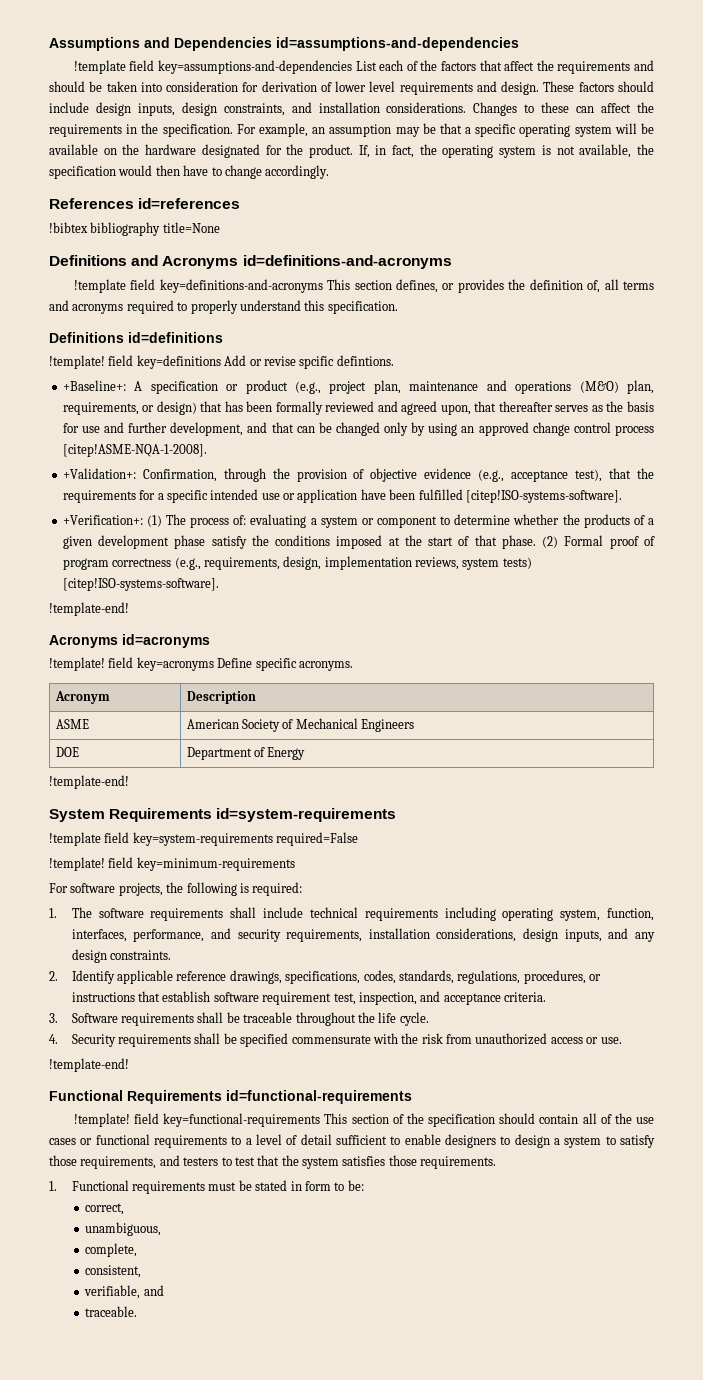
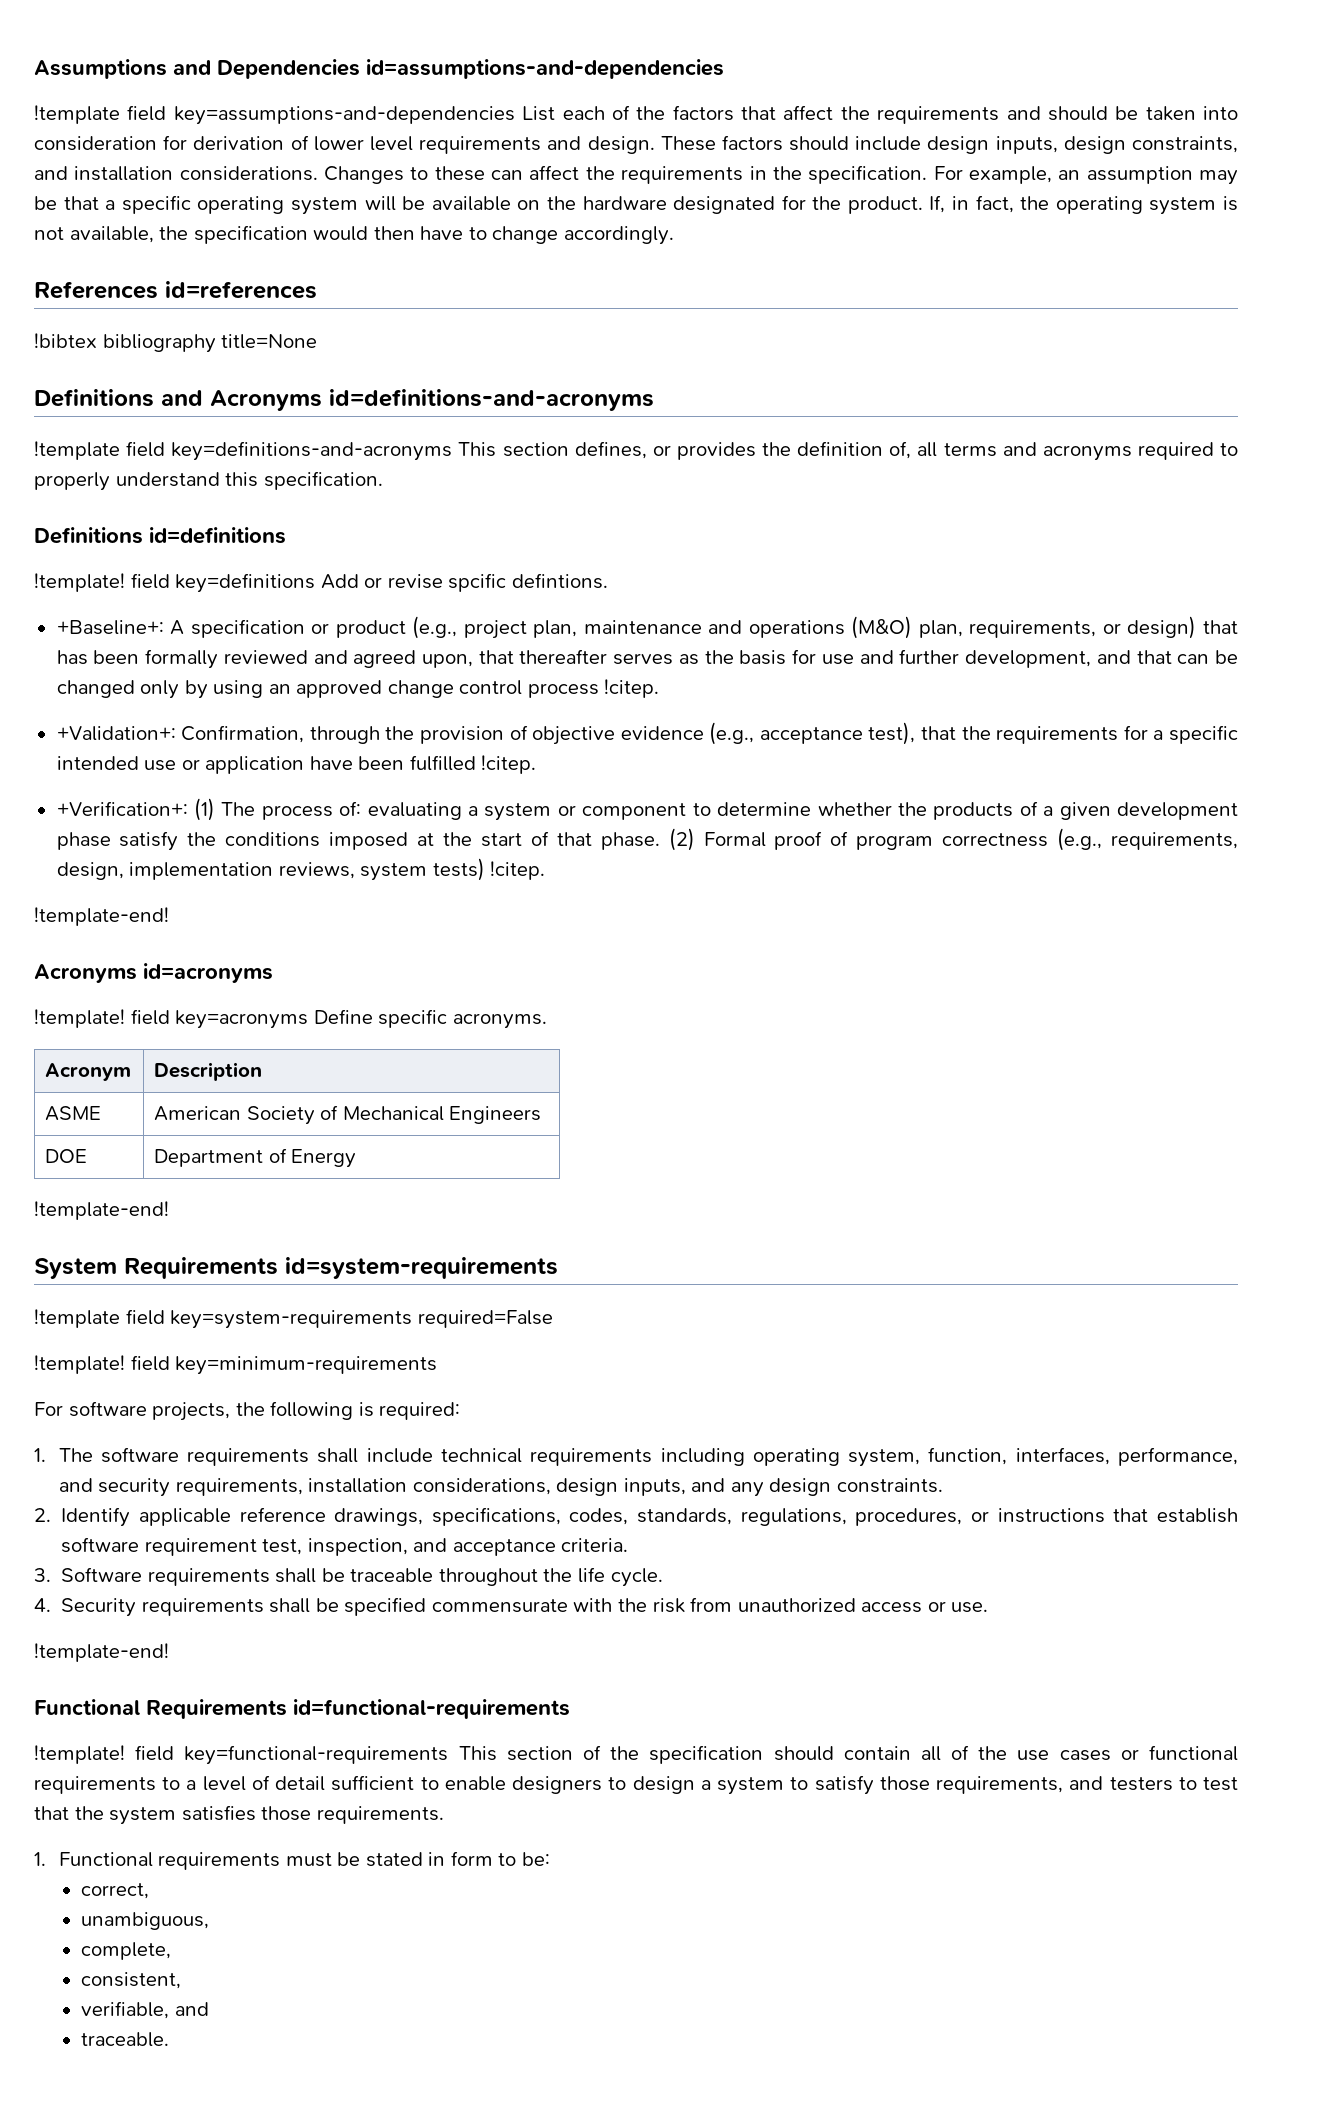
- +Baseline+: A specification or product (e.g., project plan, maintenance and operations (M&O) plan, requirements, or design) that has been formally reviewed and agreed upon, that thereafter serves as the basis for use and further development, and that can be changed only by using an approved change control process [citep!ASME-NQA-1-2008].
+ +Baseline+: A specification or product (e.g., project plan, maintenance and operations (M&O) plan, requirements, or design) that has been formally reviewed and agreed upon, that thereafter serves as the basis for use and further development, and that can be changed only by using an approved change control process !citep.
- +Validation+: Confirmation, through the provision of objective evidence (e.g., acceptance test), that the requirements for a specific intended use or application have been fulfilled [citep!ISO-systems-software].
+ +Validation+: Confirmation, through the provision of objective evidence (e.g., acceptance test), that the requirements for a specific intended use or application have been fulfilled !citep.
- (2) Formal proof of program correctness (e.g., requirements, design, implementation reviews, system tests) [citep!ISO-systems-software].
+ (2) Formal proof of program correctness (e.g., requirements, design, implementation reviews, system tests) !citep.

